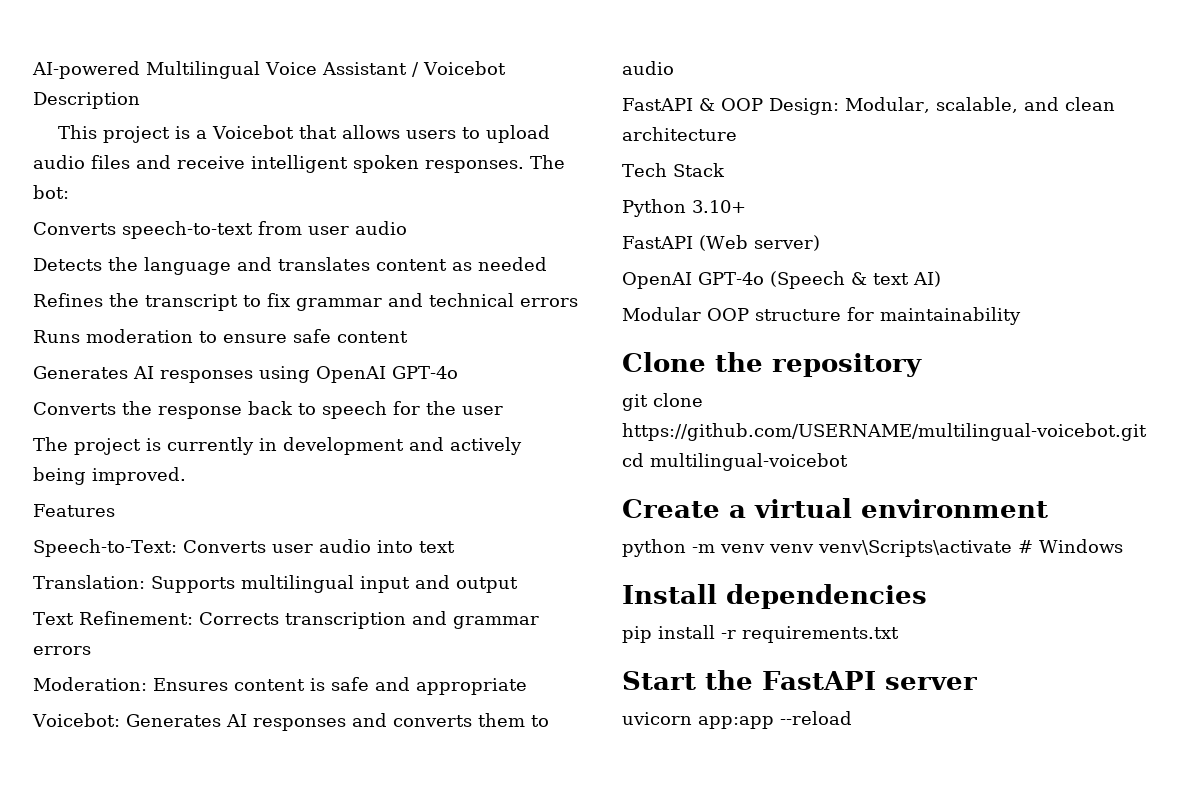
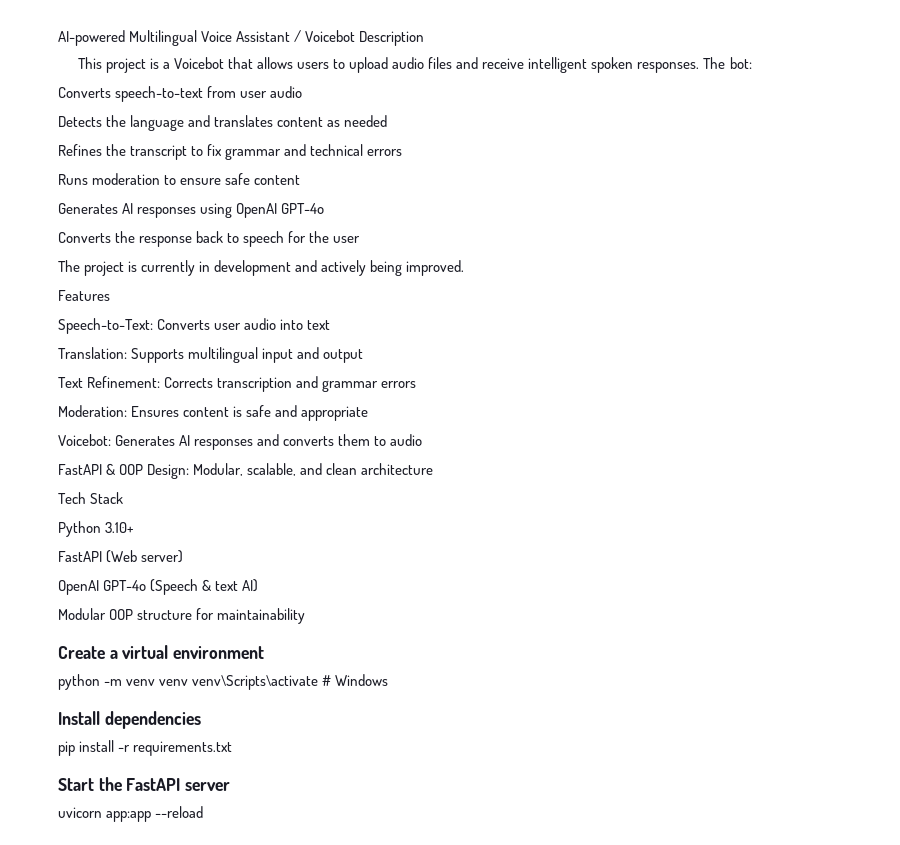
- Clone the repository
- git clone https://github.com/USERNAME/multilingual-voicebot.git cd multilingual-voicebot

